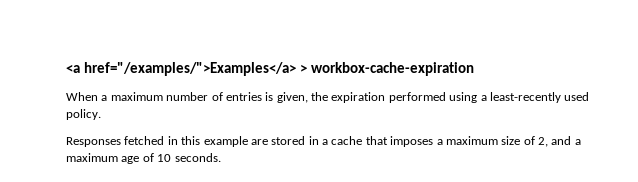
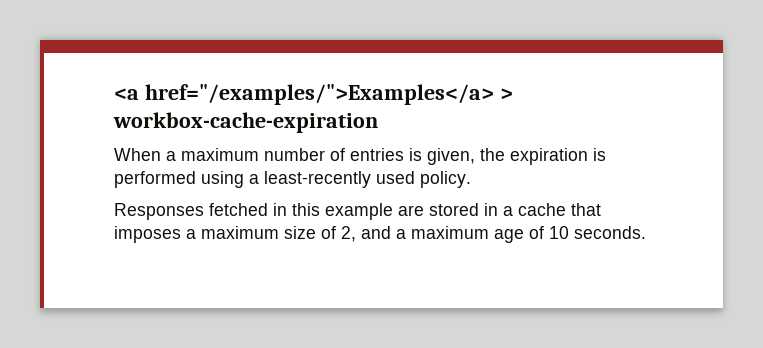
- When a maximum number of entries is given, the expiration performed using a least-recently used policy.
+ When a maximum number of entries is given, the expiration is performed using a least-recently used policy.

